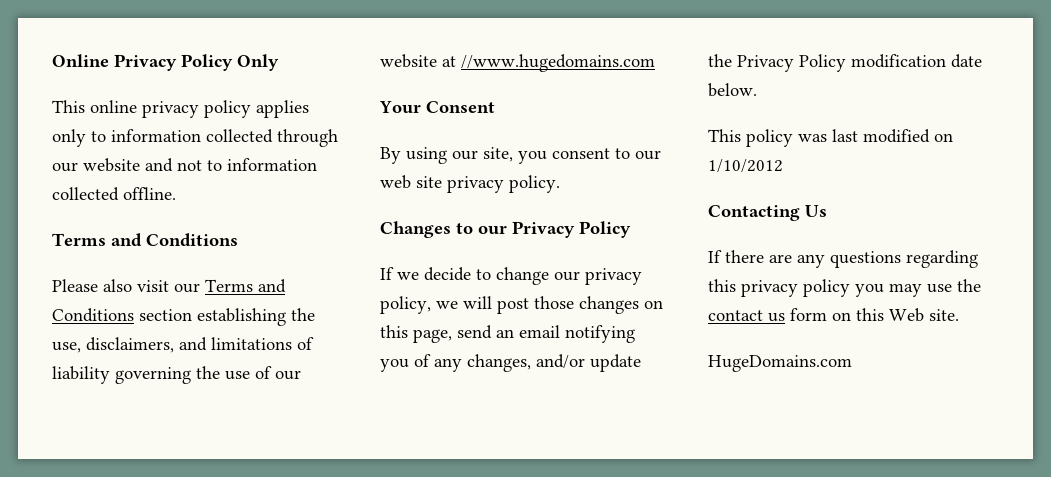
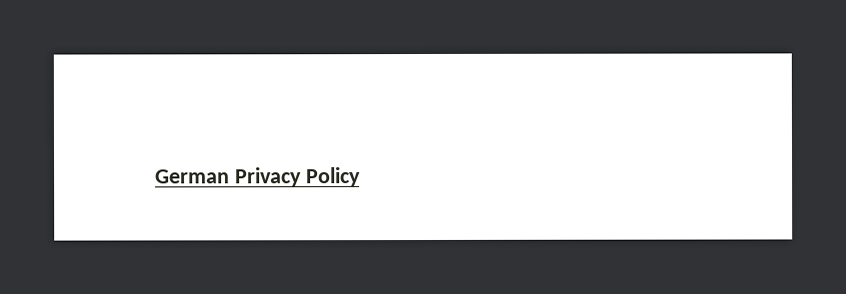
- Online Privacy Policy Only
- This online privacy policy applies only to information collected through our website and not to information collected offline.
- Terms and Conditions
- Please also visit our Terms and Conditions section establishing the use, disclaimers, and limitations of liability governing the use of our website at //www.hugedomains.com
- Your Consent
- By using our site, you consent to our web site privacy policy.
- Changes to our Privacy Policy
- If we decide to change our privacy policy, we will post those changes on this page, send an email notifying you of any changes, and/or update the Privacy Policy modification date below.
- This policy was last modified on 1/10/2012
- Contacting Us
- If there are any questions regarding this privacy policy you may use the contact us form on this Web site.
- HugeDomains.com
+ German Privacy Policy

